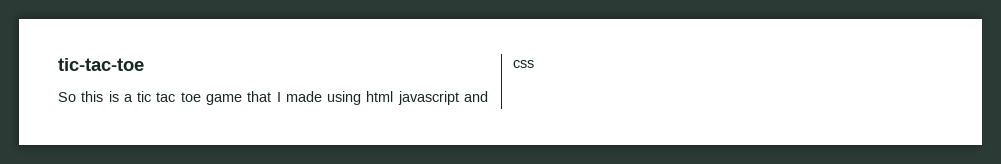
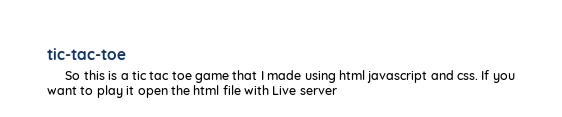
- So this is a tic tac toe game that I made using html javascript and css
+ So this is a tic tac toe game that I made using html javascript and css. If you want to play it open the html file with Live server

